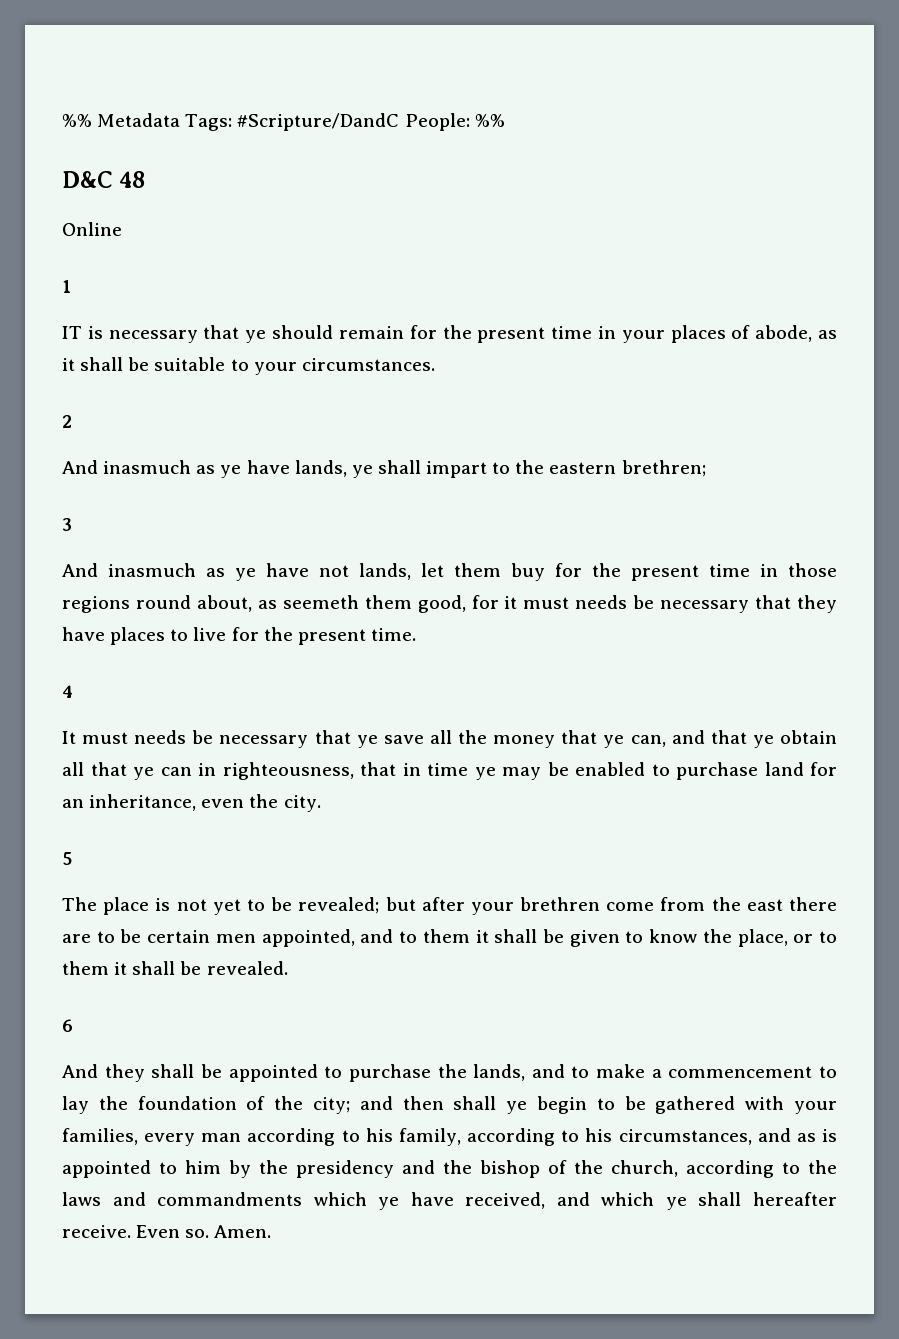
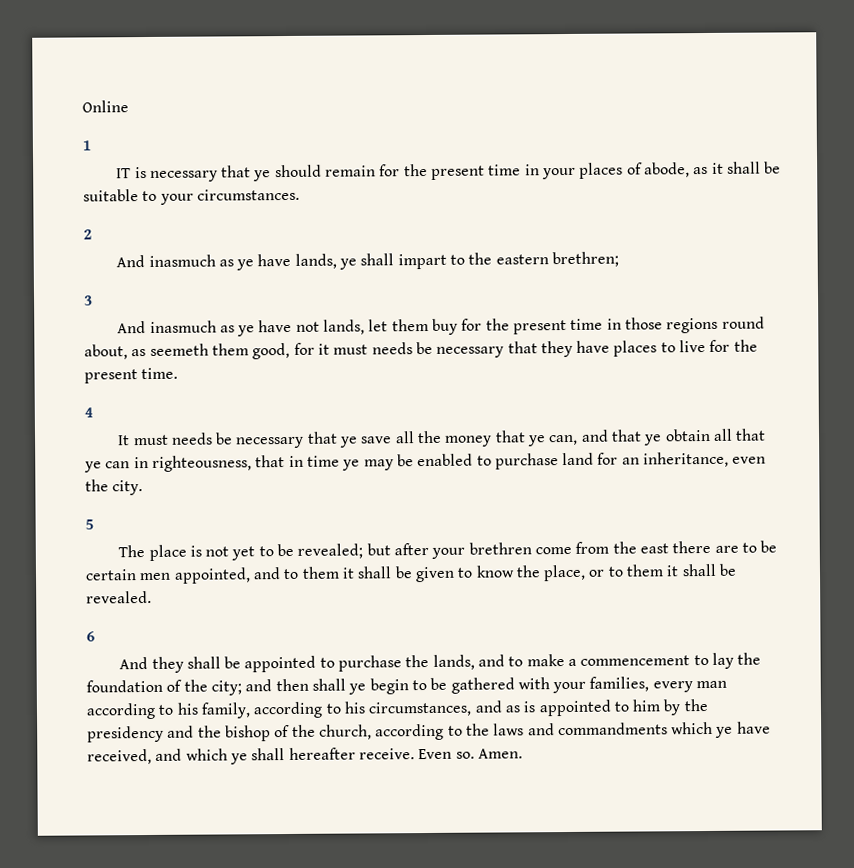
- %% Metadata Tags: #Scripture/DandC People: %%
- D&C 48

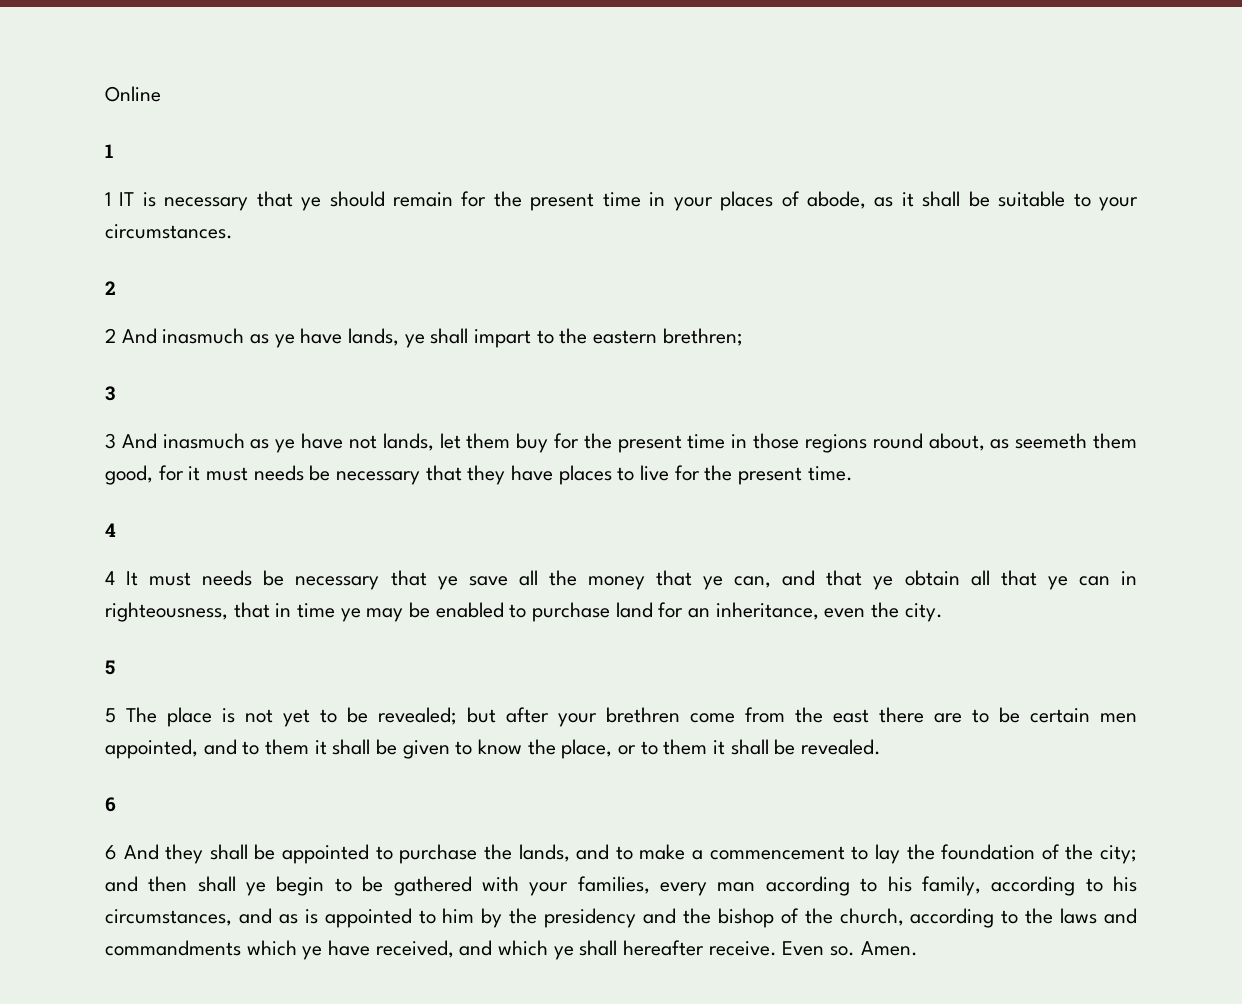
- IT is necessary that ye should remain for the present time in your places of abode, as it shall be suitable to your circumstances.
+ 1 IT is necessary that ye should remain for the present time in your places of abode, as it shall be suitable to your circumstances.
- And inasmuch as ye have lands, ye shall impart to the eastern brethren;
+ 2 And inasmuch as ye have lands, ye shall impart to the eastern brethren;
- And inasmuch as ye have not lands, let them buy for the present time in those regions round about, as seemeth them good, for it must needs be necessary that they have places to live for the present time.
+ 3 And inasmuch as ye have not lands, let them buy for the present time in those regions round about, as seemeth them good, for it must needs be necessary that they have places to live for the present time.
- It must needs be necessary that ye save all the money that ye can, and that ye obtain all that ye can in righteousness, that in time ye may be enabled to purchase land for an inheritance, even the city.
+ 4 It must needs be necessary that ye save all the money that ye can, and that ye obtain all that ye can in righteousness, that in time ye may be enabled to purchase land for an inheritance, even the city.
- The place is not yet to be revealed; but after your brethren come from the east there are to be certain men appointed, and to them it shall be given to know the place, or to them it shall be revealed.
+ 5 The place is not yet to be revealed; but after your brethren come from the east there are to be certain men appointed, and to them it shall be given to know the place, or to them it shall be revealed.
- And they shall be appointed to purchase the lands, and to make a commencement to lay the foundation of the city;
+ 6 And they shall be appointed to purchase the lands, and to make a commencement to lay the foundation of the city;

